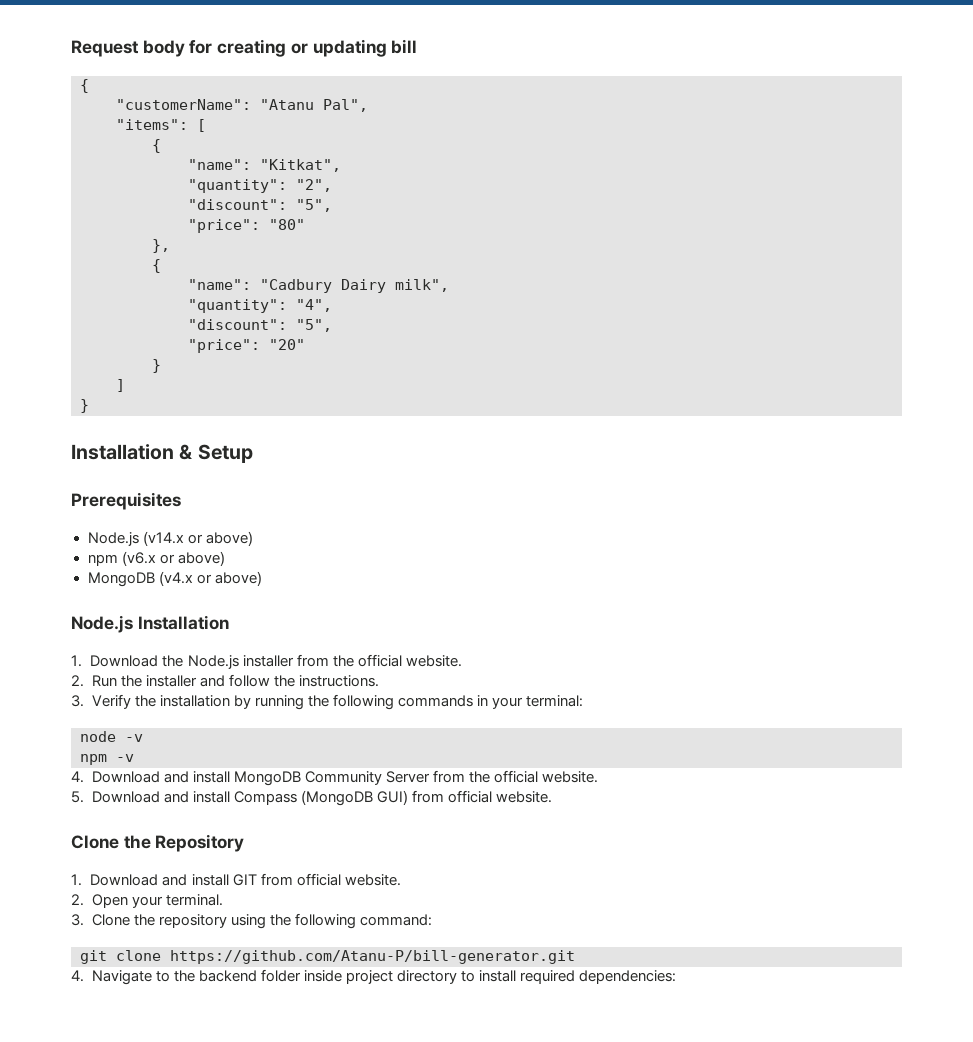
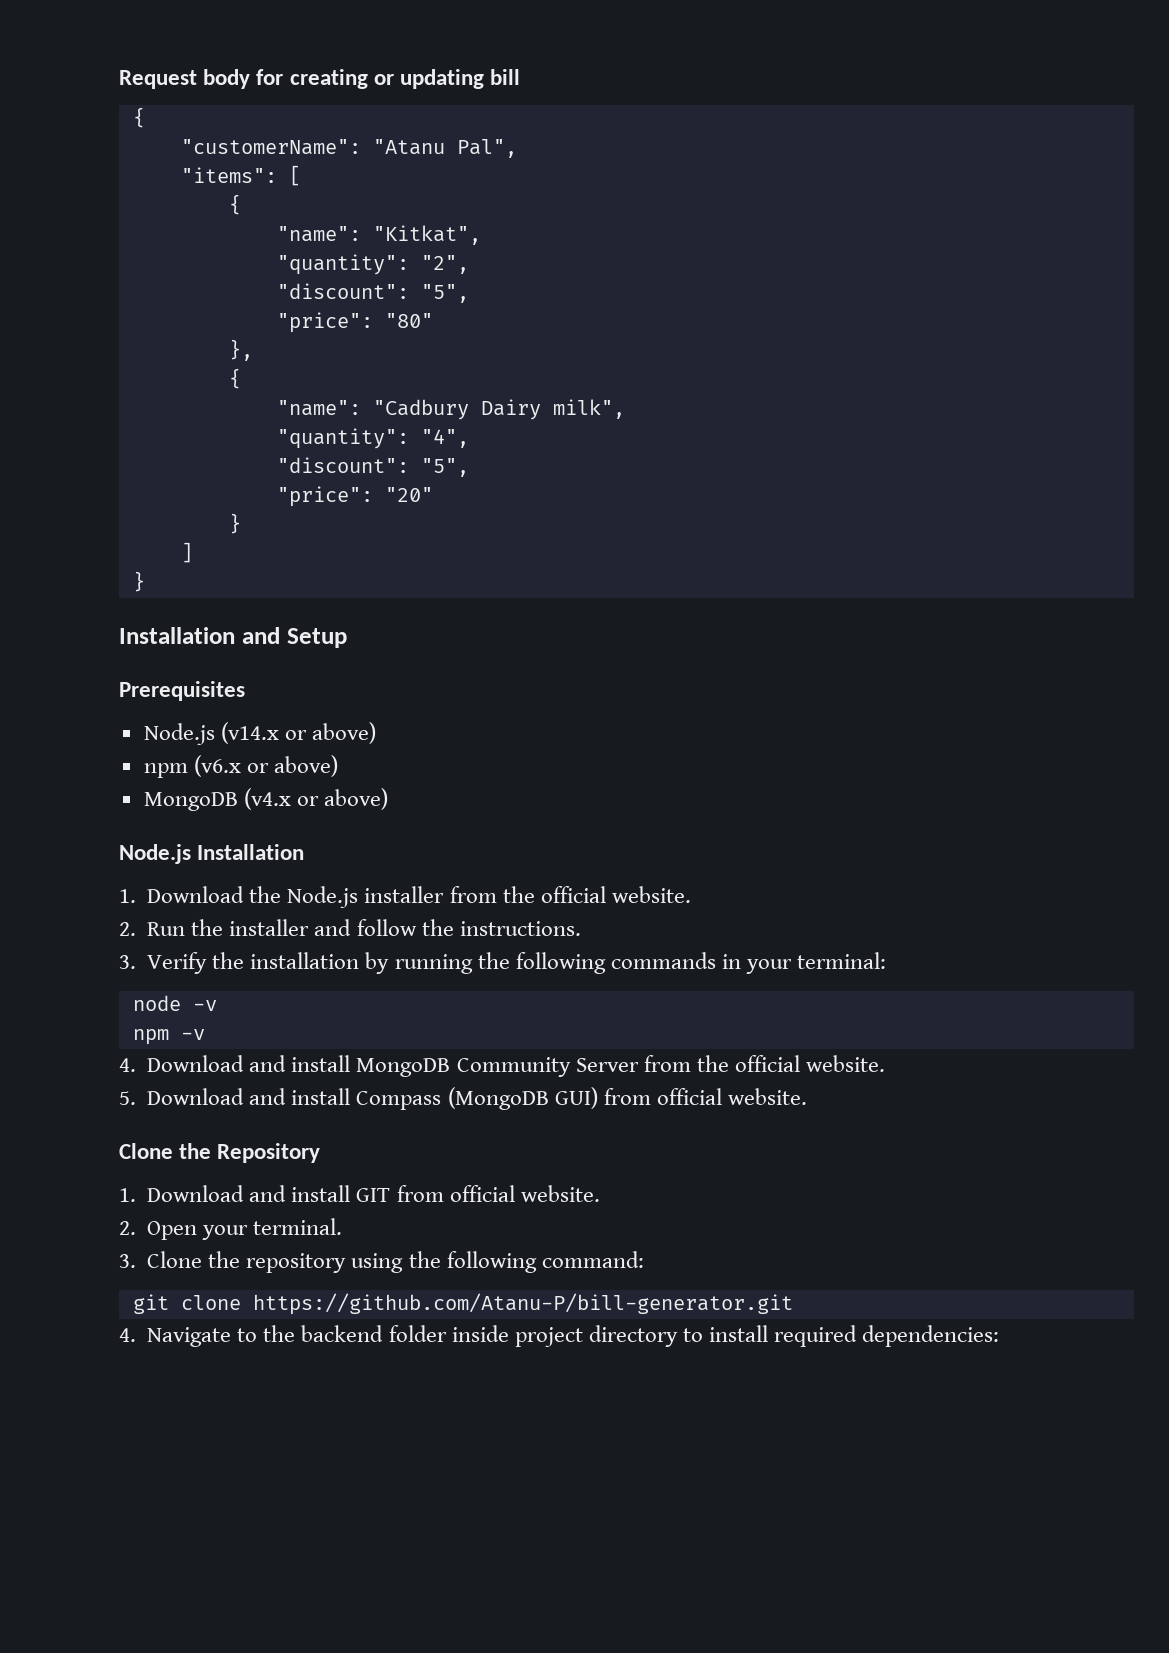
- Installation & Setup
+ Installation and Setup

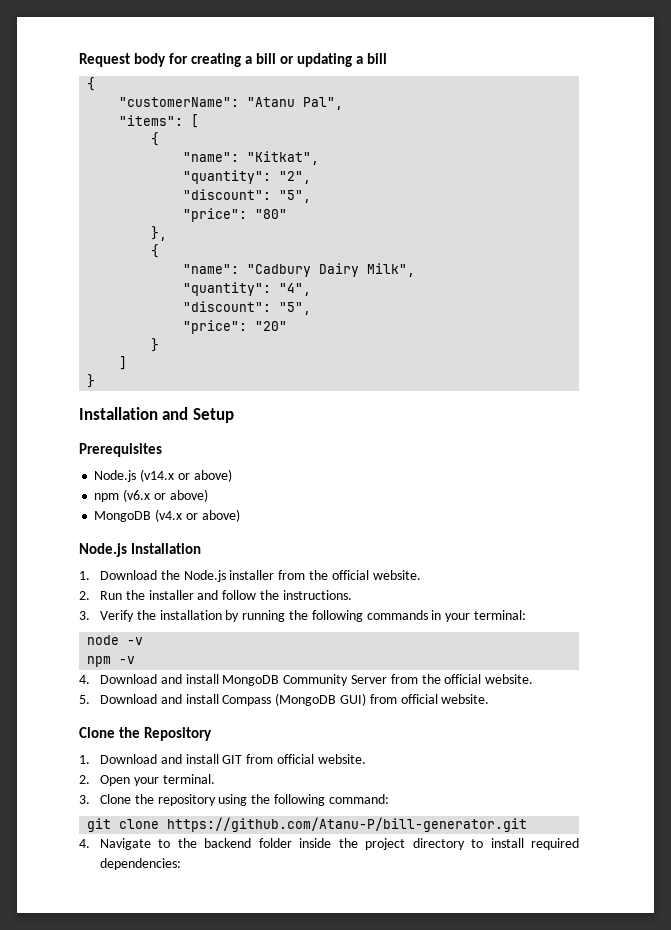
- Request body for creating or updating bill
+ Request body for creating a bill or updating a bill
- "name": "Cadbury Dairy milk",
+ "name": "Cadbury Dairy Milk",
- 4. Navigate to the backend folder inside project directory to install required dependencies:
+ 4. Navigate to the backend folder inside the project directory to install required dependencies:

